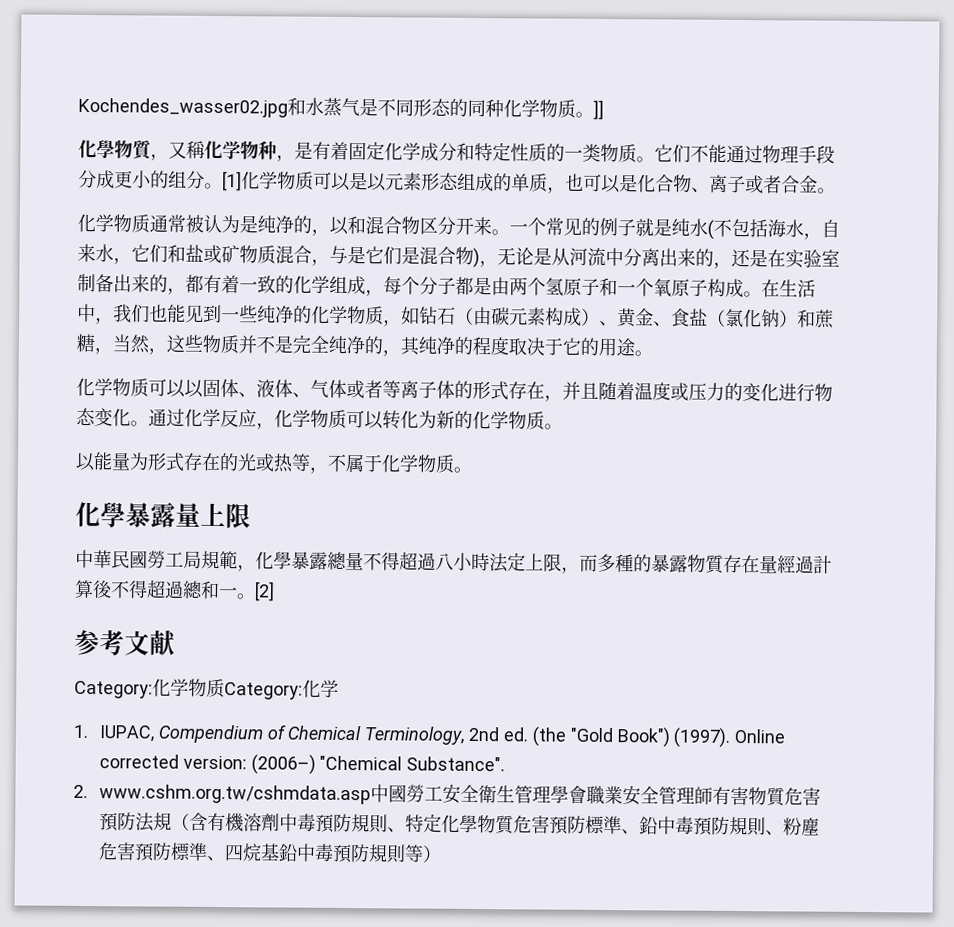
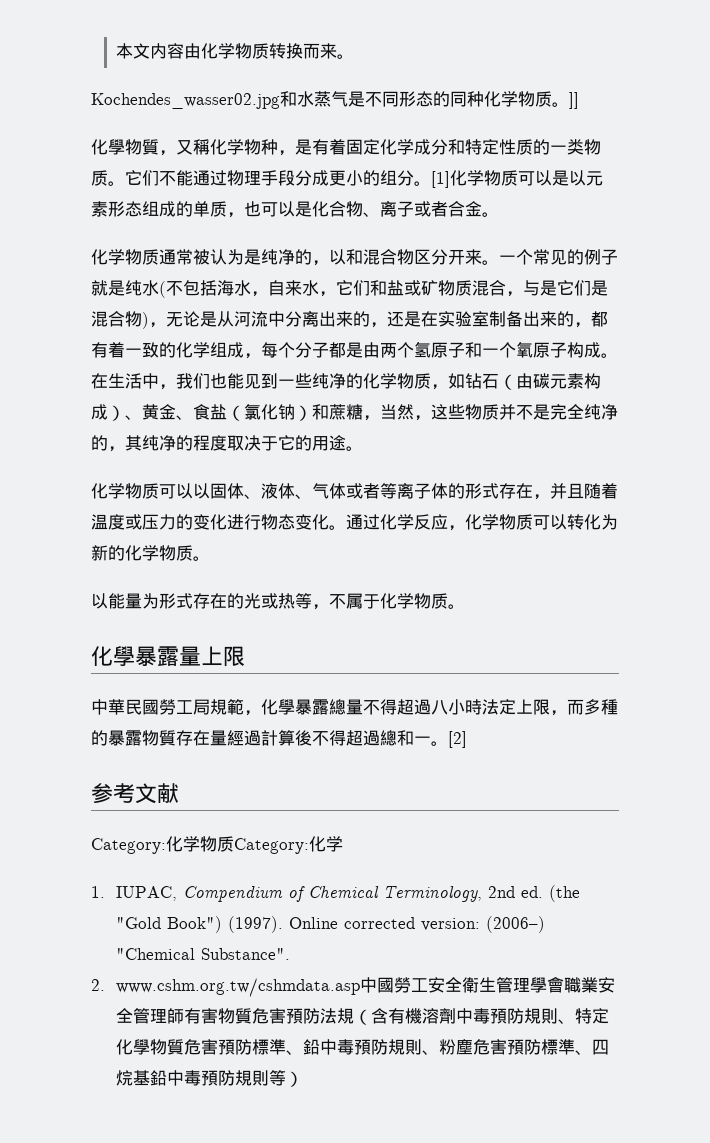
+ 本文内容由化学物质转换而来。

